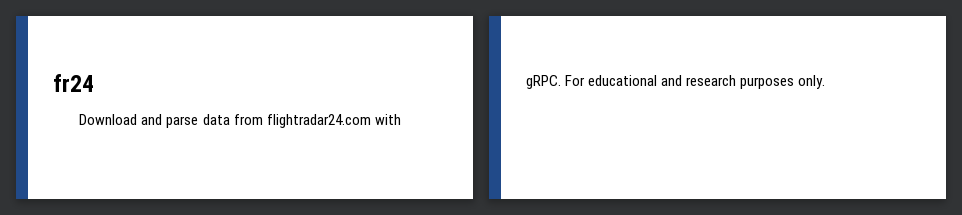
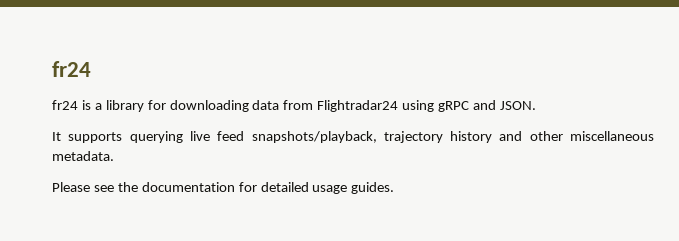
- Download and parse data from flightradar24.com with gRPC. For educational and research purposes only.
+ fr24 is a library for downloading data from Flightradar24 using gRPC and JSON.
+ It supports querying live feed snapshots/playback, trajectory history and other miscellaneous metadata.
+ Please see the documentation for detailed usage guides.

